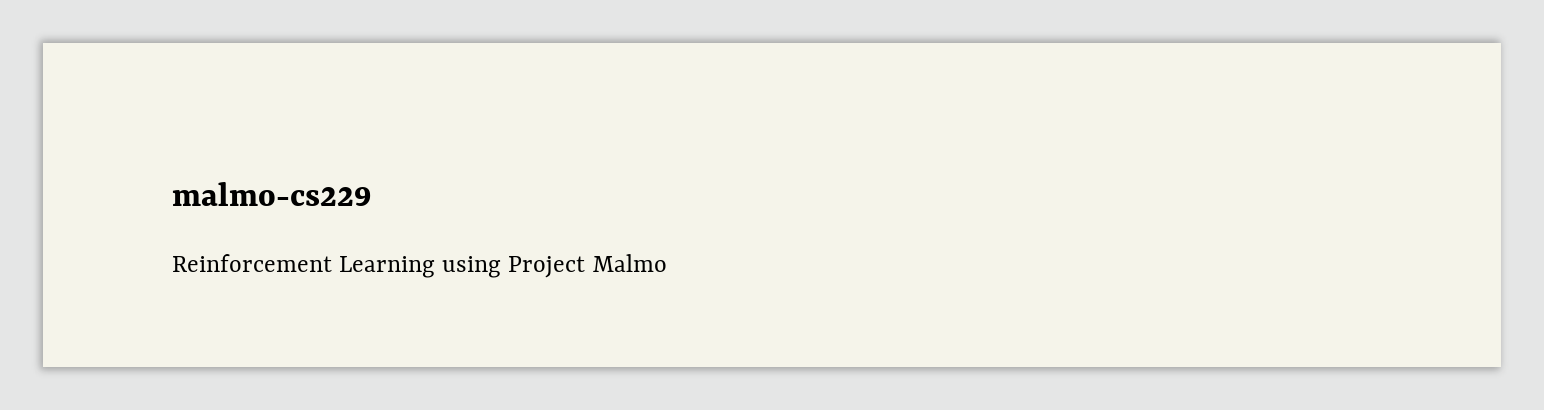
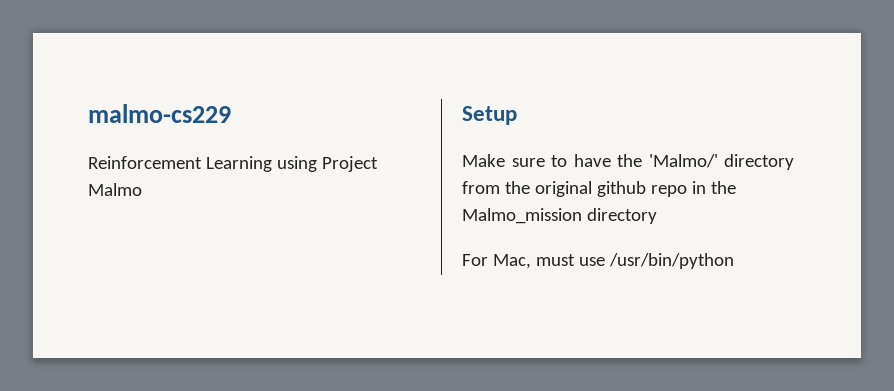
+ Setup
+ Make sure to have the 'Malmo/' directory from the original github repo in the Malmo_mission directory
+ For Mac, must use /usr/bin/python

